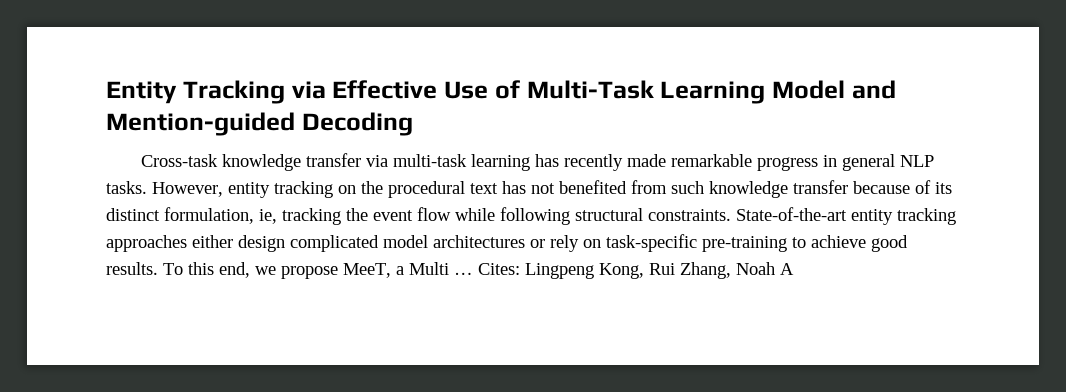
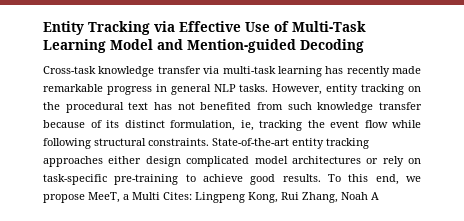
- To this end, we propose MeeT, a Multi … Cites: Lingpeng Kong, Rui Zhang, Noah A
+ To this end, we propose MeeT, a Multi Cites: Lingpeng Kong, Rui Zhang, Noah A

